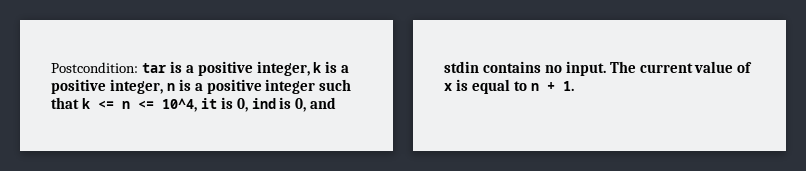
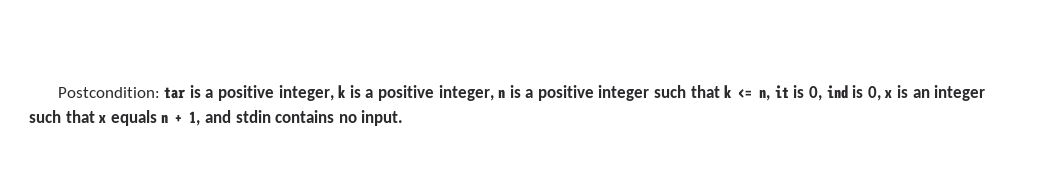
- Postcondition: tar is a positive integer, k is a positive integer, n is a positive integer such that k <= n <= 10^4, it is 0, ind is 0, and stdin contains no input. The current value of x is equal to n + 1.
+ Postcondition: tar is a positive integer, k is a positive integer, n is a positive integer such that k <= n, it is 0, ind is 0, x is an integer such that x equals n + 1, and stdin contains no input.

